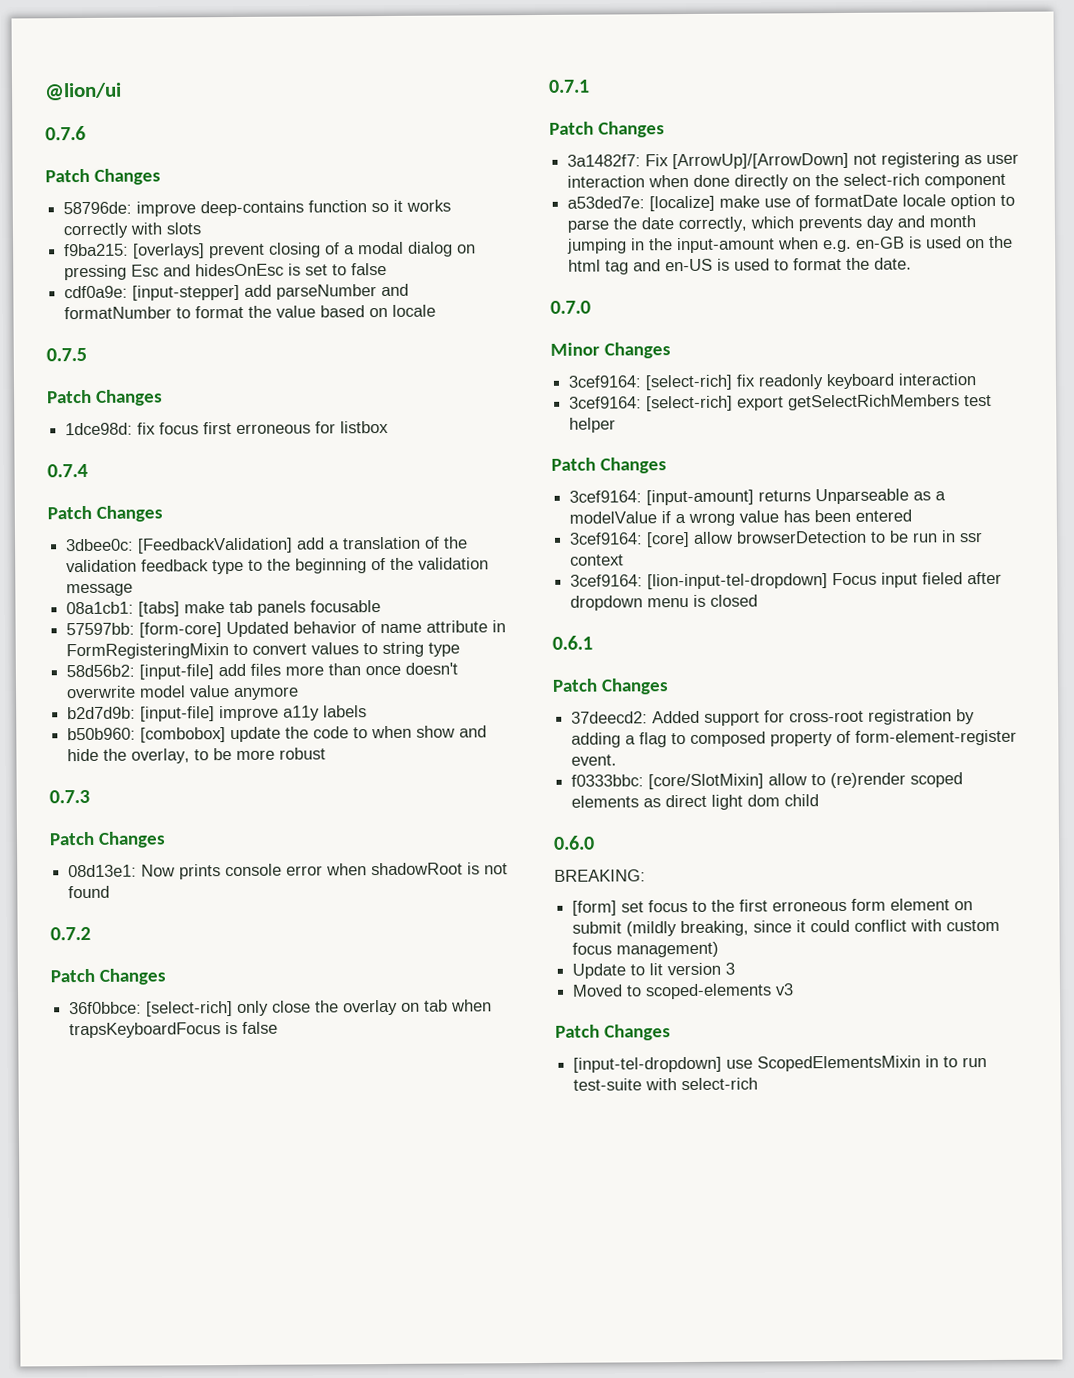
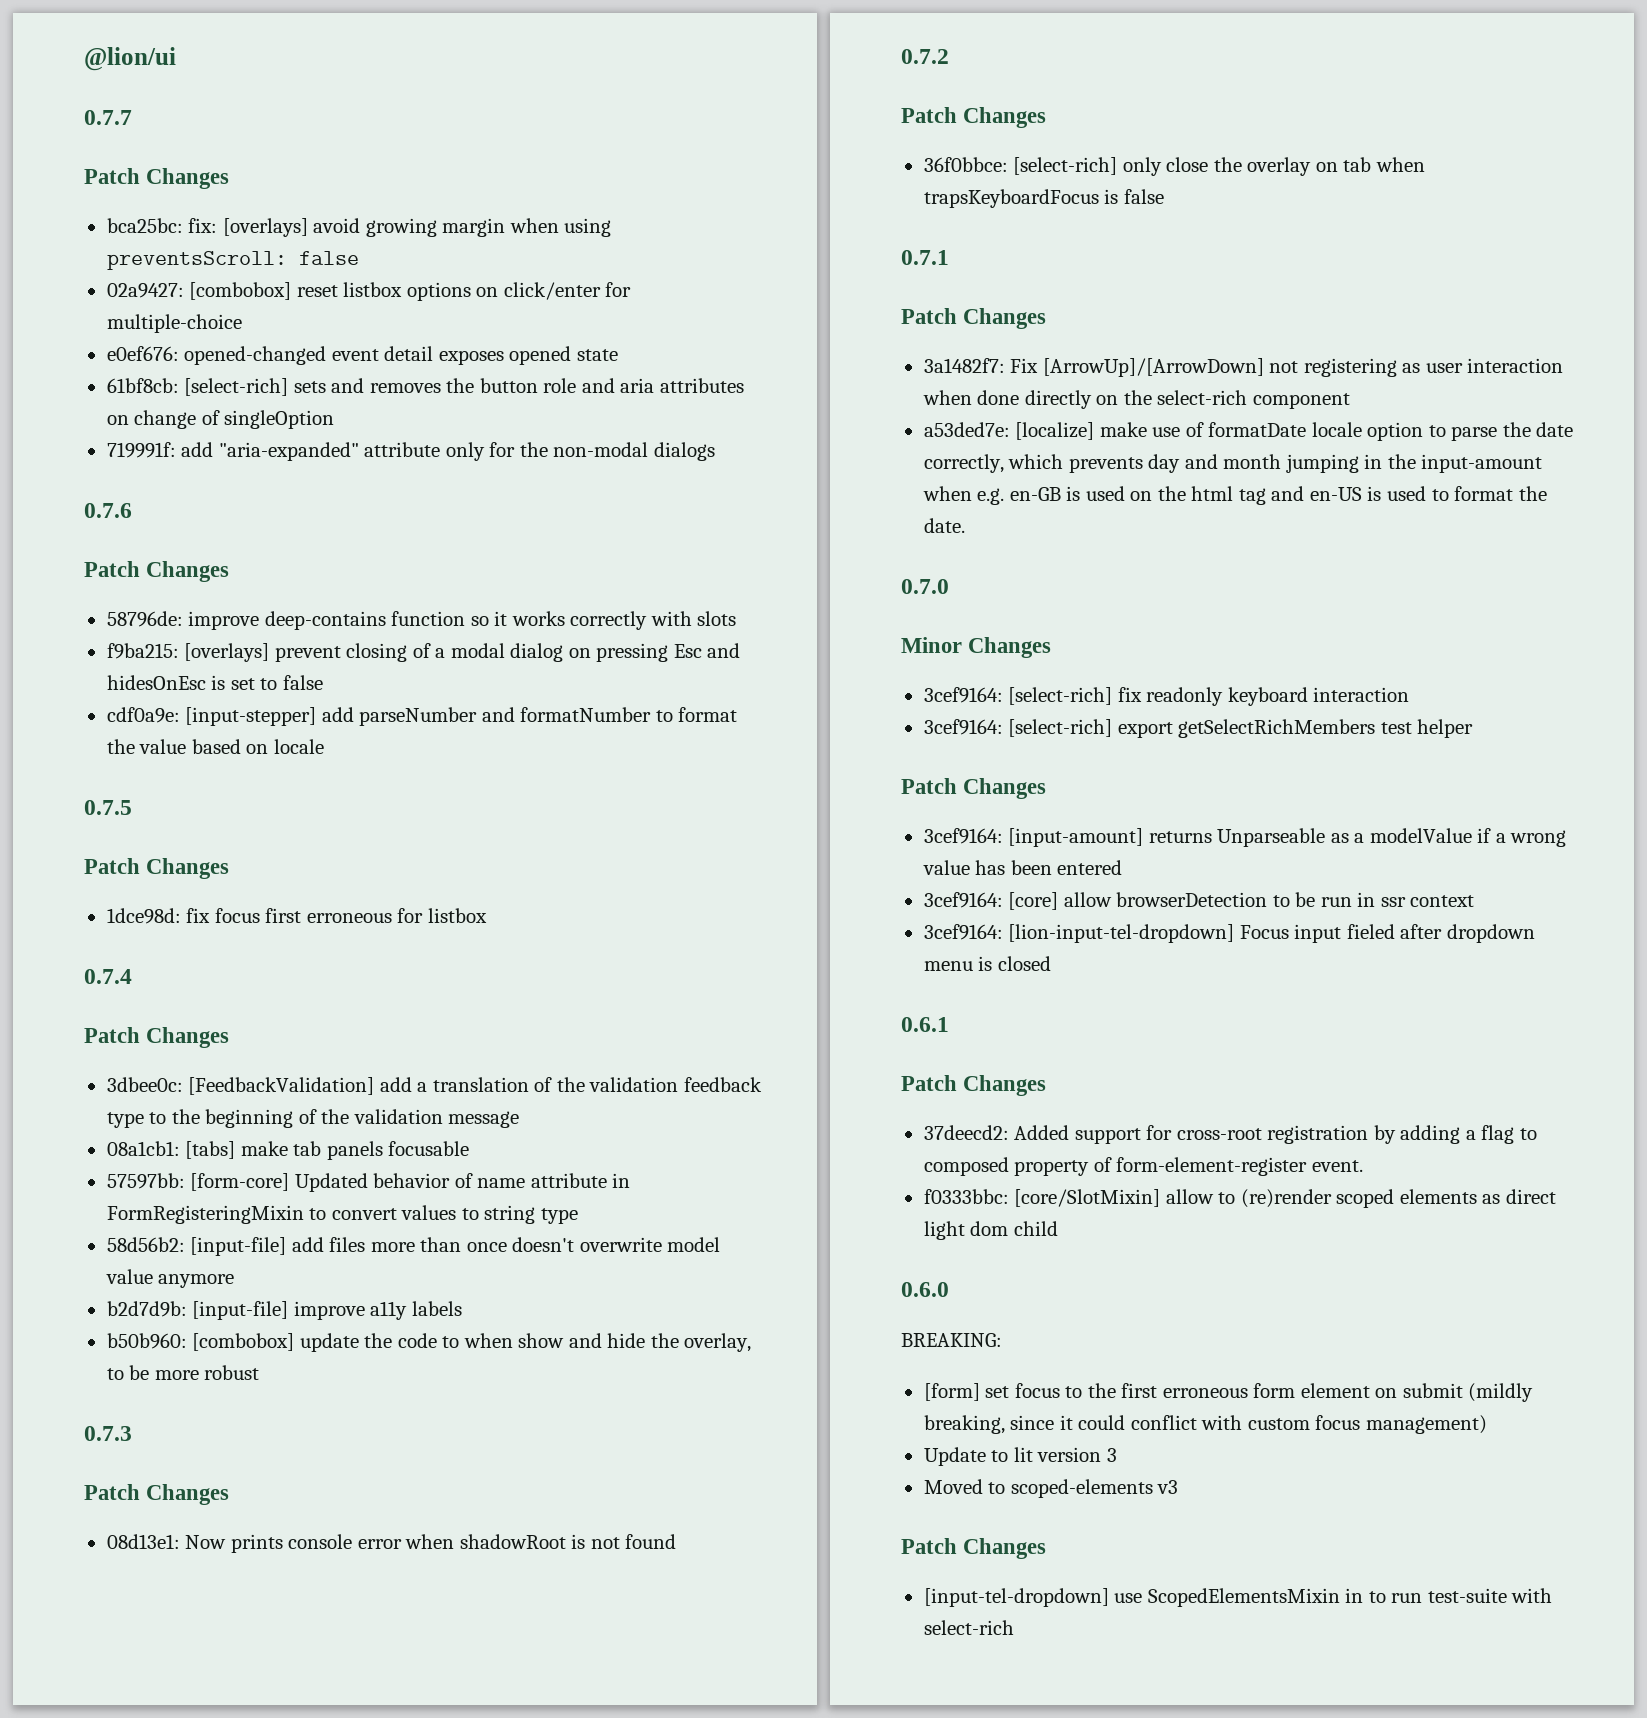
+ 0.7.7
+ Patch Changes
+ bca25bc: fix: [overlays] avoid growing margin when using preventsScroll: false
+ 02a9427: [combobox] reset listbox options on click/enter for multiple-choice
+ e0ef676: opened-changed event detail exposes opened state
+ 61bf8cb: [select-rich] sets and removes the button role and aria attributes on change of singleOption
+ 719991f: add "aria-expanded" attribute only for the non-modal dialogs

